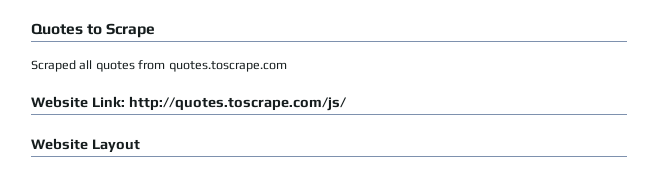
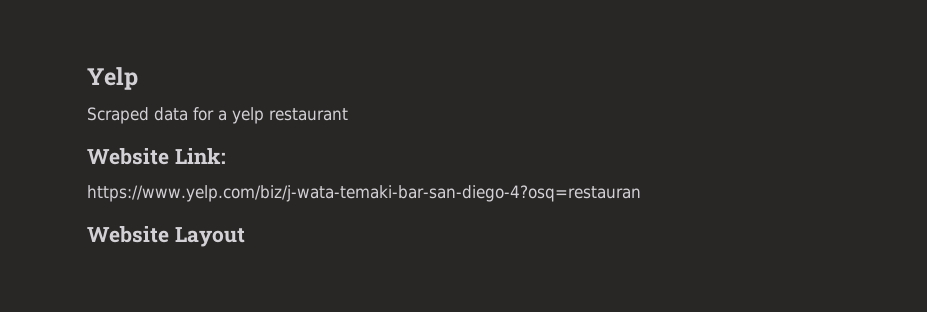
- Quotes to Scrape
- Scraped all quotes from quotes.toscrape.com
+ Yelp
+ Scraped data for a yelp restaurant
- Website Link: http://quotes.toscrape.com/js/
+ Website Link:
+ https://www.yelp.com/biz/j-wata-temaki-bar-san-diego-4?osq=restauran

